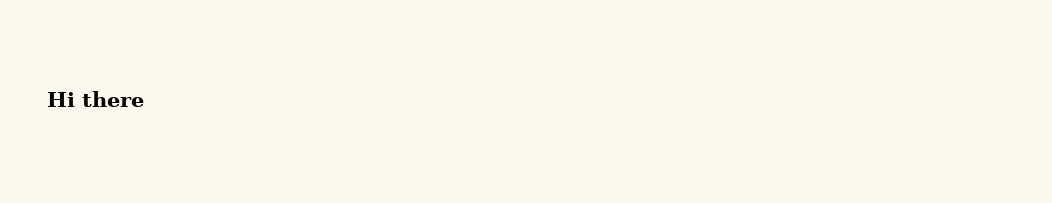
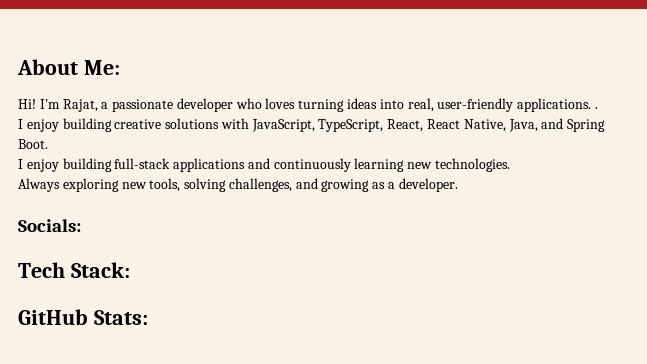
- Hi there
+ About Me:
+ Hi! I'm Rajat, a passionate developer who loves turning ideas into real, user-friendly applications. .
+ I enjoy building creative solutions with JavaScript, TypeScript, React, React Native, Java, and Spring Boot.
+ I enjoy building full-stack applications and continuously learning new technologies.
+ Always exploring new tools, solving challenges, and growing as a developer.
+ Socials:
+ Tech Stack:
+ GitHub Stats:

